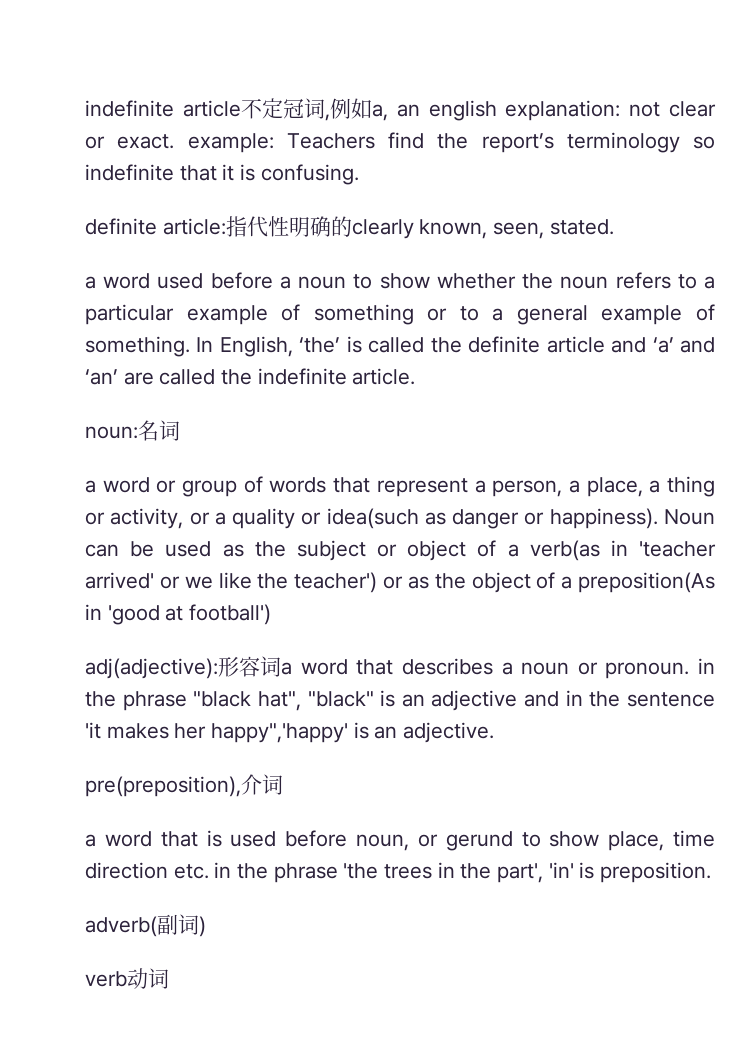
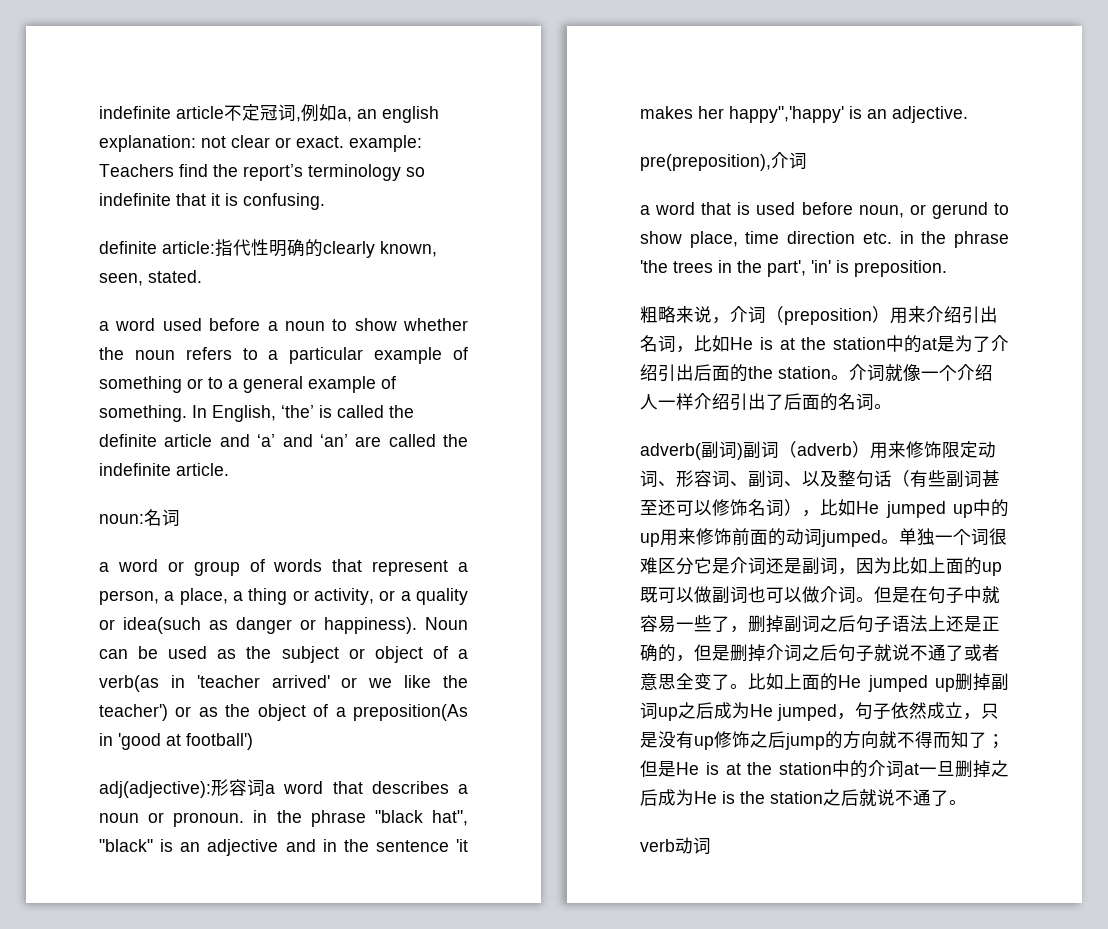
- adverb(副词)
+ 粗略来说，介词（preposition）用来介绍引出名词，比如He is at the station中的at是为了介绍引出后面的the station。介词就像一个介绍人一样介绍引出了后面的名词。
+ adverb(副词)副词（adverb）用来修饰限定动词、形容词、副词、以及整句话（有些副词甚至还可以修饰名词），比如He jumped up中的up用来修饰前面的动词jumped。单独一个词很难区分它是介词还是副词，因为比如上面的up既可以做副词也可以做介词。但是在句子中就容易一些了，删掉副词之后句子语法上还是正确的，但是删掉介词之后句子就说不通了或者意思全变了。比如上面的He jumped up删掉副词up之后成为He jumped，句子依然成立，只是没有up修饰之后jump的方向就不得而知了；但是He is at the station中的介词at一旦删掉之后成为He is the station之后就说不通了。

